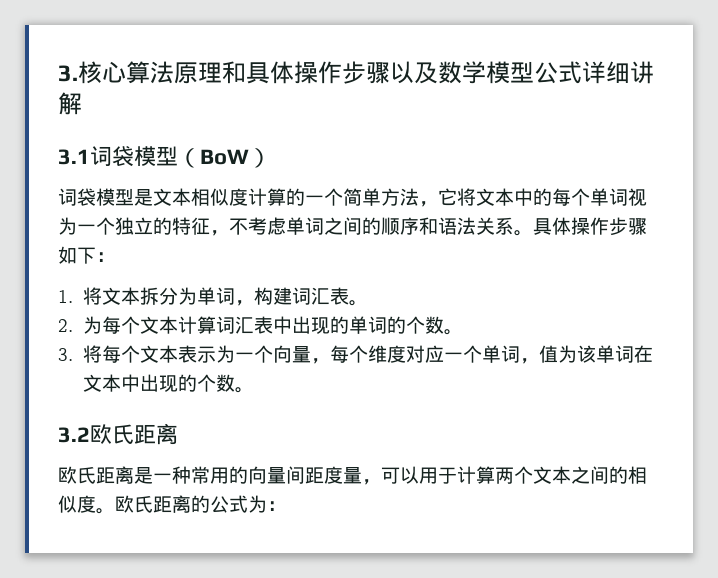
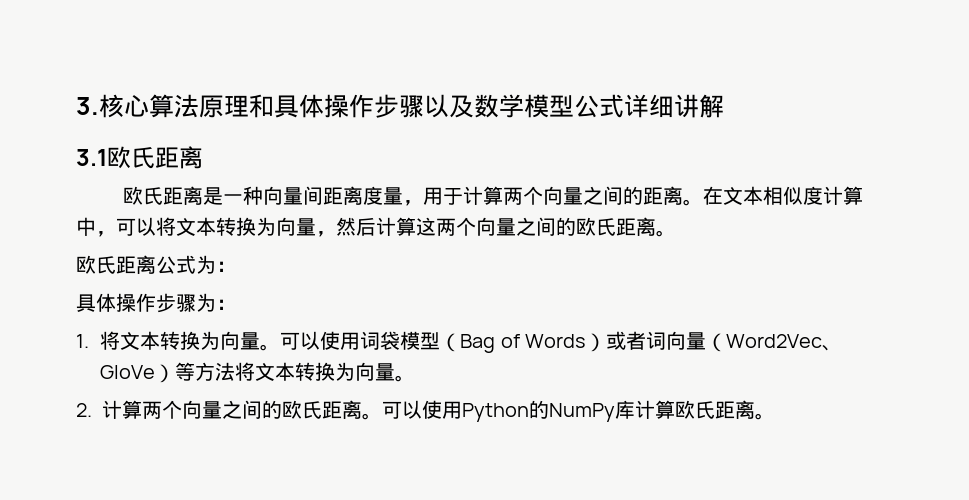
- 3.1词袋模型（BoW）
- 词袋模型是文本相似度计算的一个简单方法，它将文本中的每个单词视为一个独立的特征，不考虑单词之间的顺序和语法关系。具体操作步骤如下：
- 1.将文本拆分为单词，构建词汇表。
- 2.为每个文本计算词汇表中出现的单词的个数。
- 3.将每个文本表示为一个向量，每个维度对应一个单词，值为该单词在文本中出现的个数。
- 3.2欧氏距离
+ 3.1欧氏距离
- 欧氏距离是一种常用的向量间距度量，可以用于计算两个文本之间的相似度。欧氏距离的公式为：
+ 欧氏距离是一种向量间距离度量，用于计算两个向量之间的距离。在文本相似度计算中，可以将文本转换为向量，然后计算这两个向量之间的欧氏距离。
+ 欧氏距离公式为：
+ 具体操作步骤为：
+ 1.将文本转换为向量。可以使用词袋模型（Bag of Words）或者词向量（Word2Vec、GloVe）等方法将文本转换为向量。
+ 2.计算两个向量之间的欧氏距离。可以使用Python的NumPy库计算欧氏距离。

